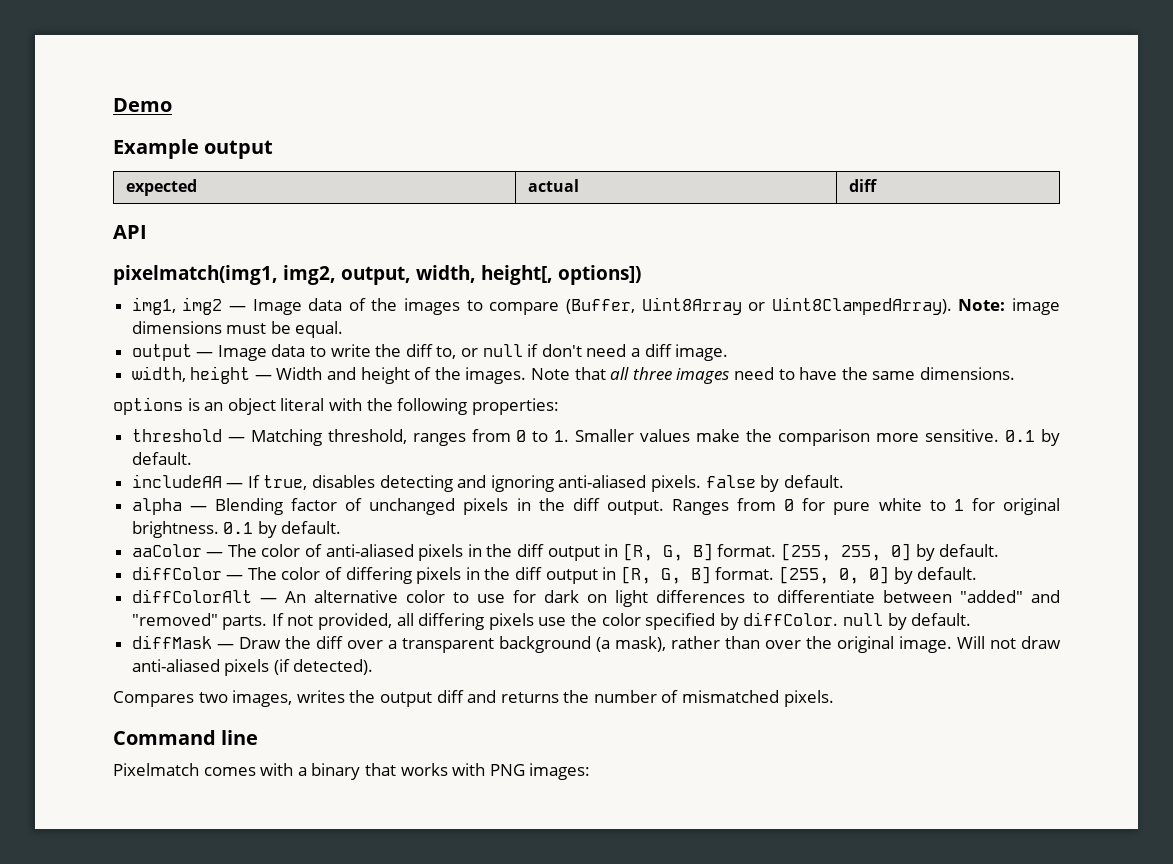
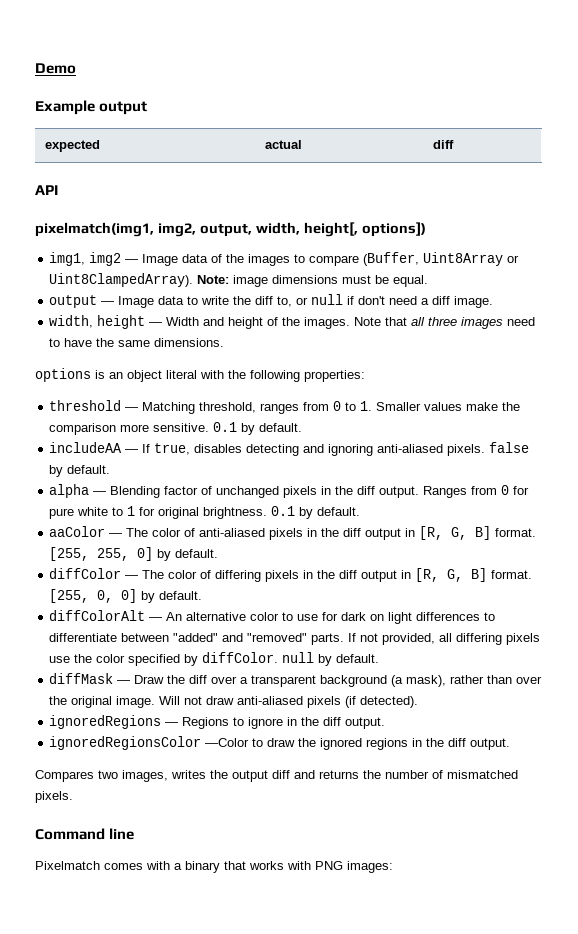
+ ignoredRegions — Regions to ignore in the diff output.
+ ignoredRegionsColor —Color to draw the ignored regions in the diff output.

